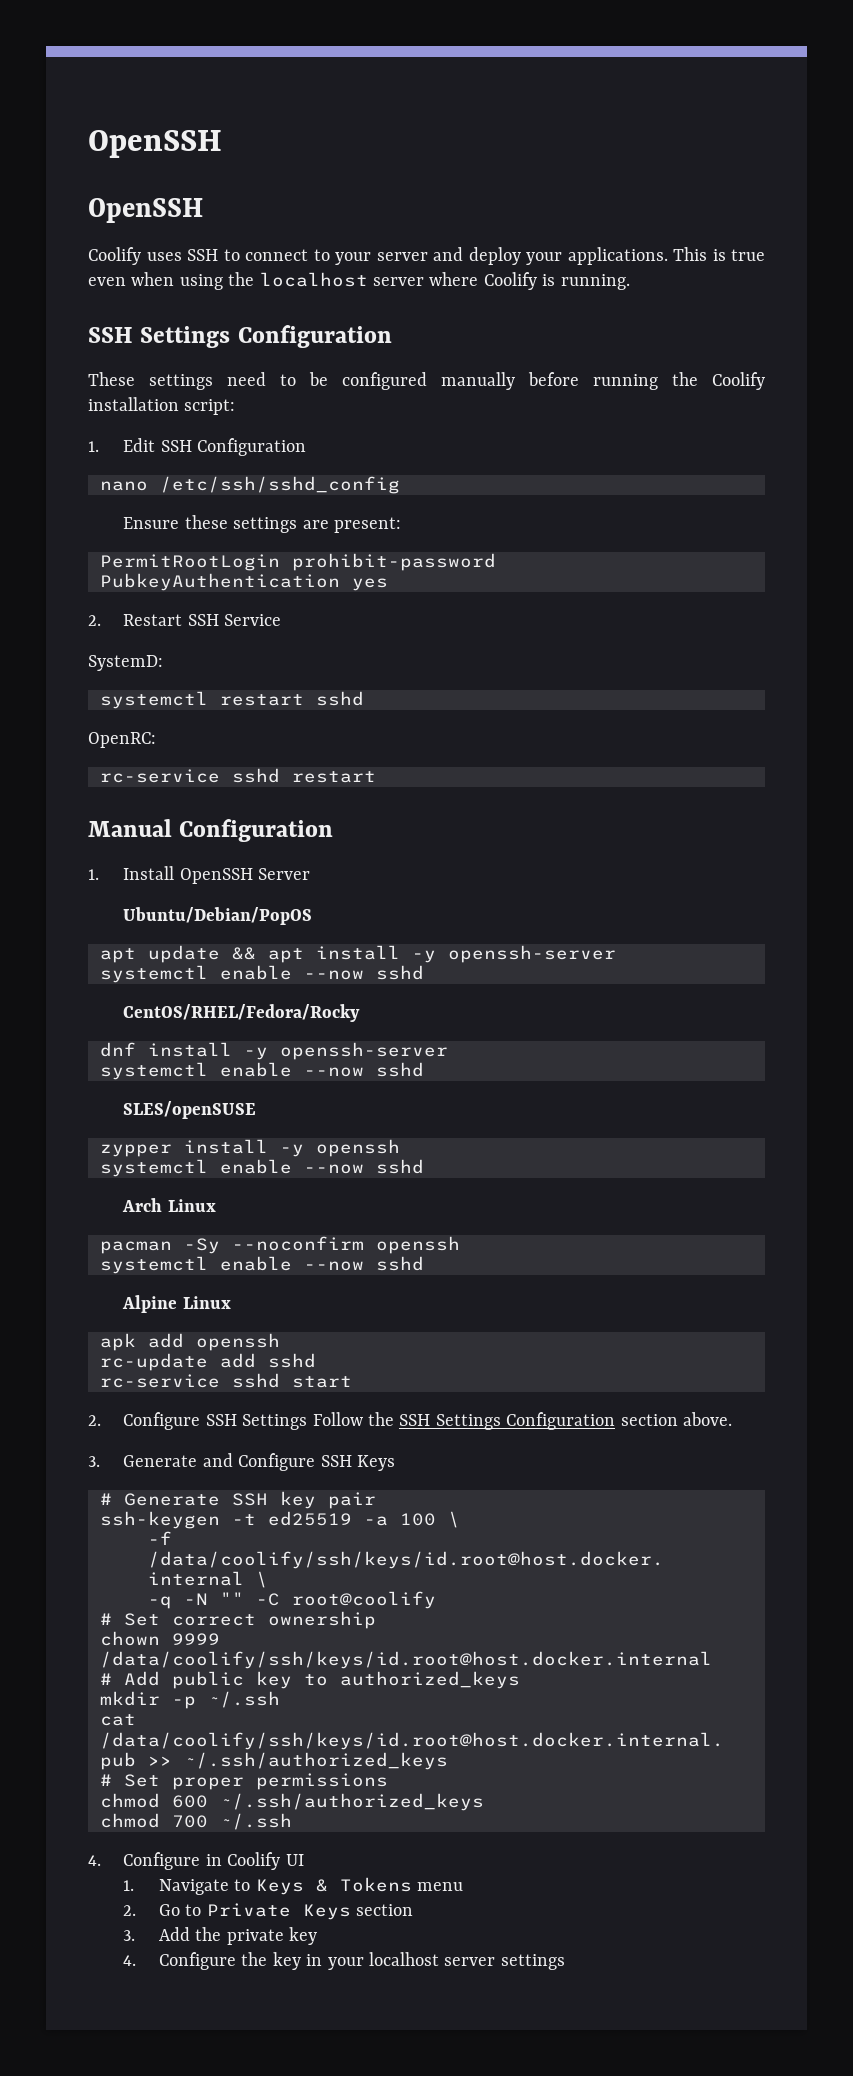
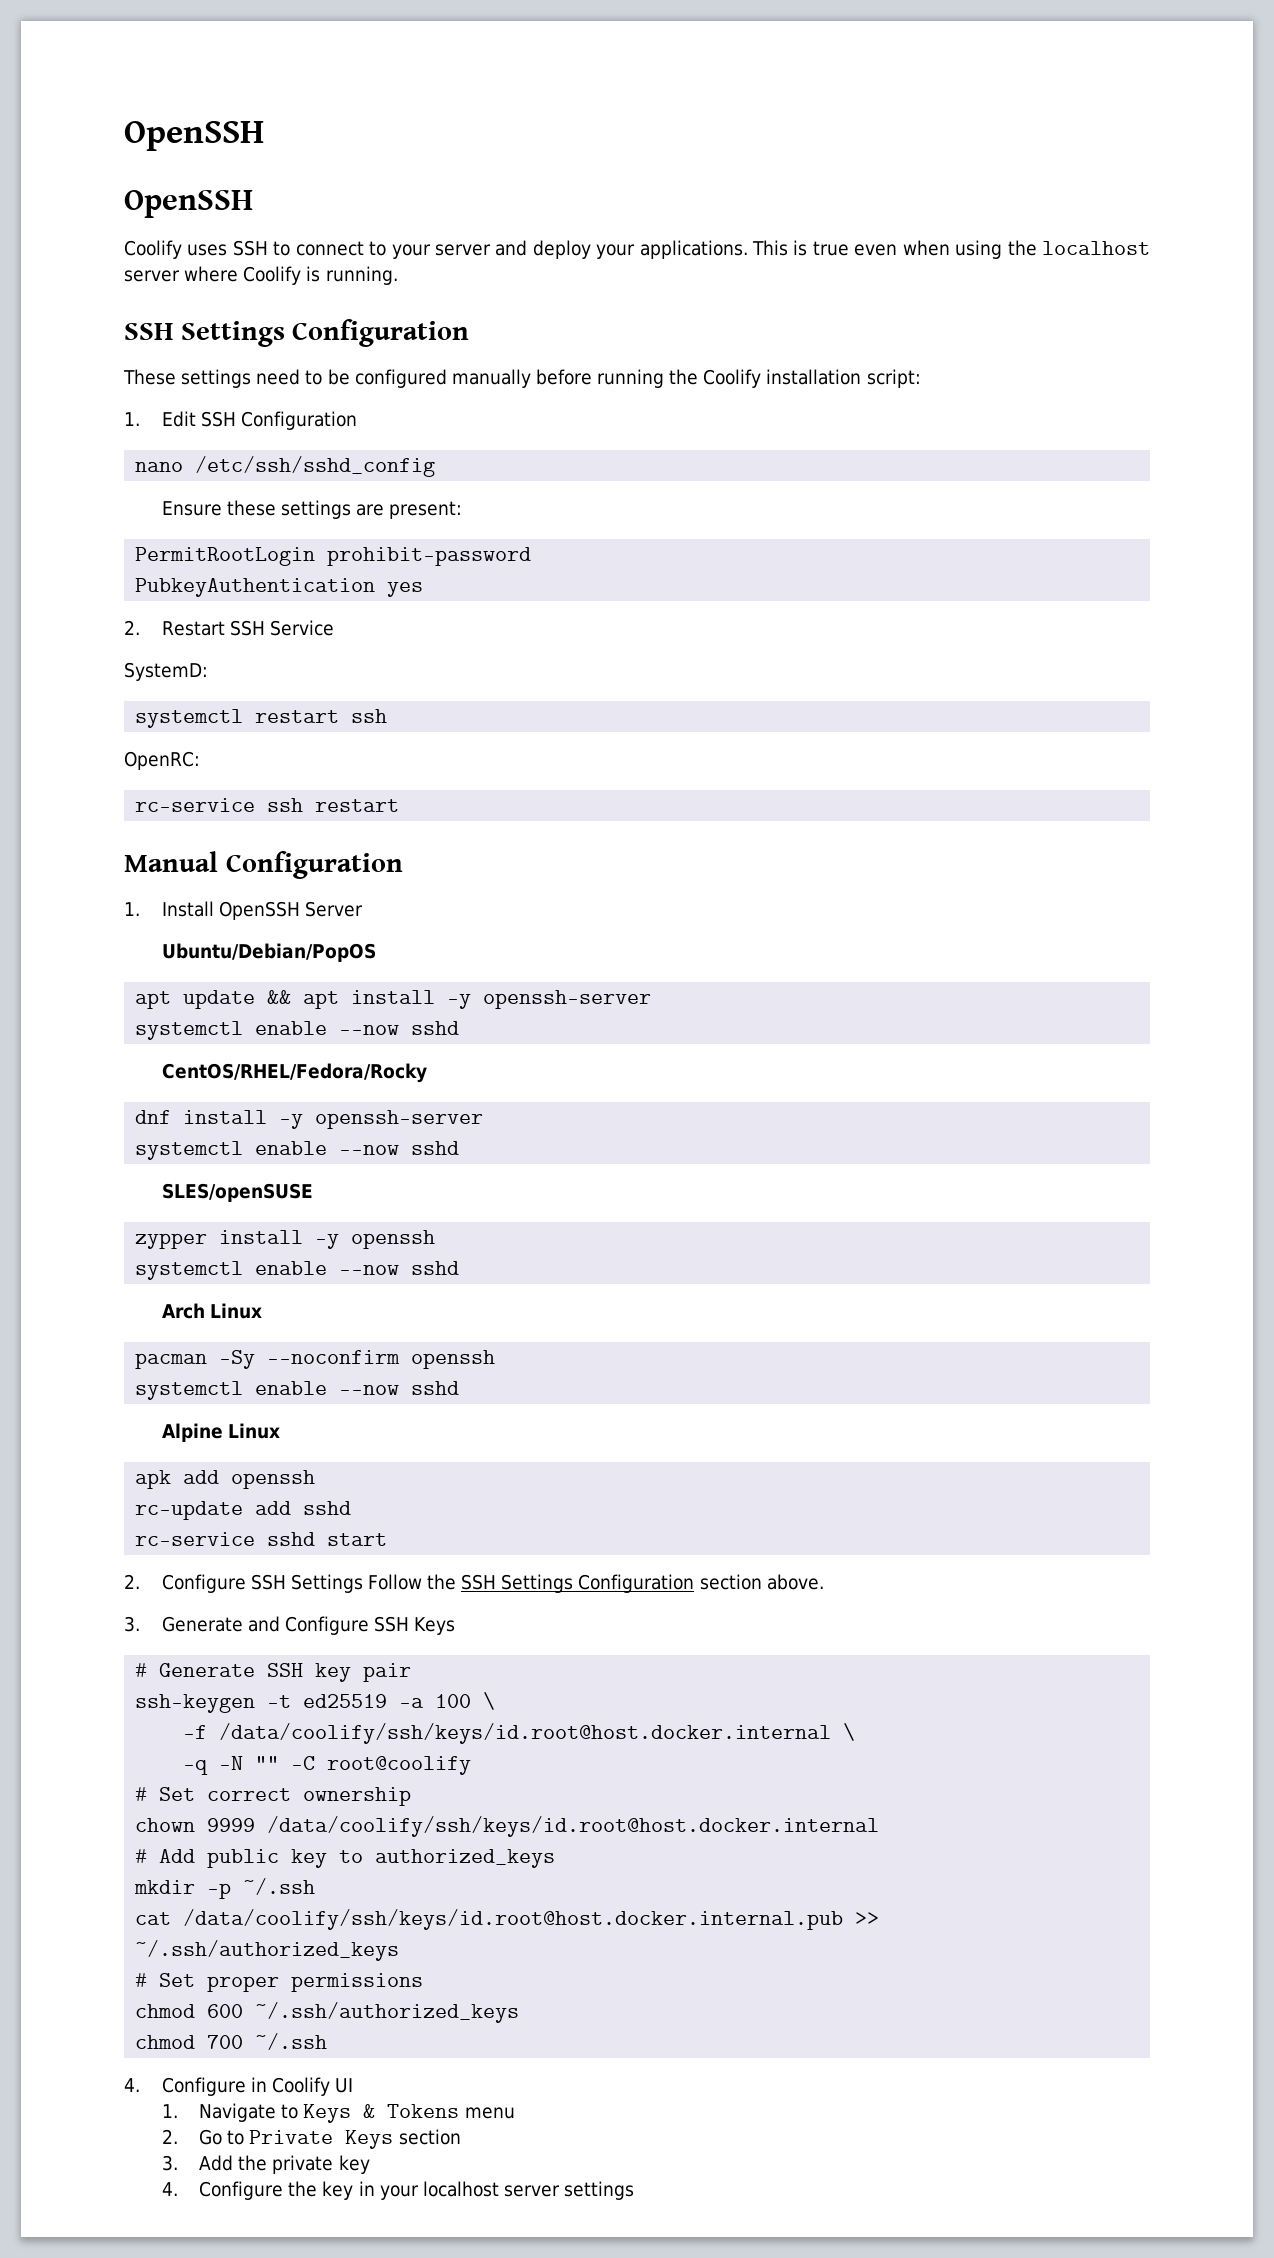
- systemctl restart sshd
+ systemctl restart ssh
- rc-service sshd restart
+ rc-service ssh restart

